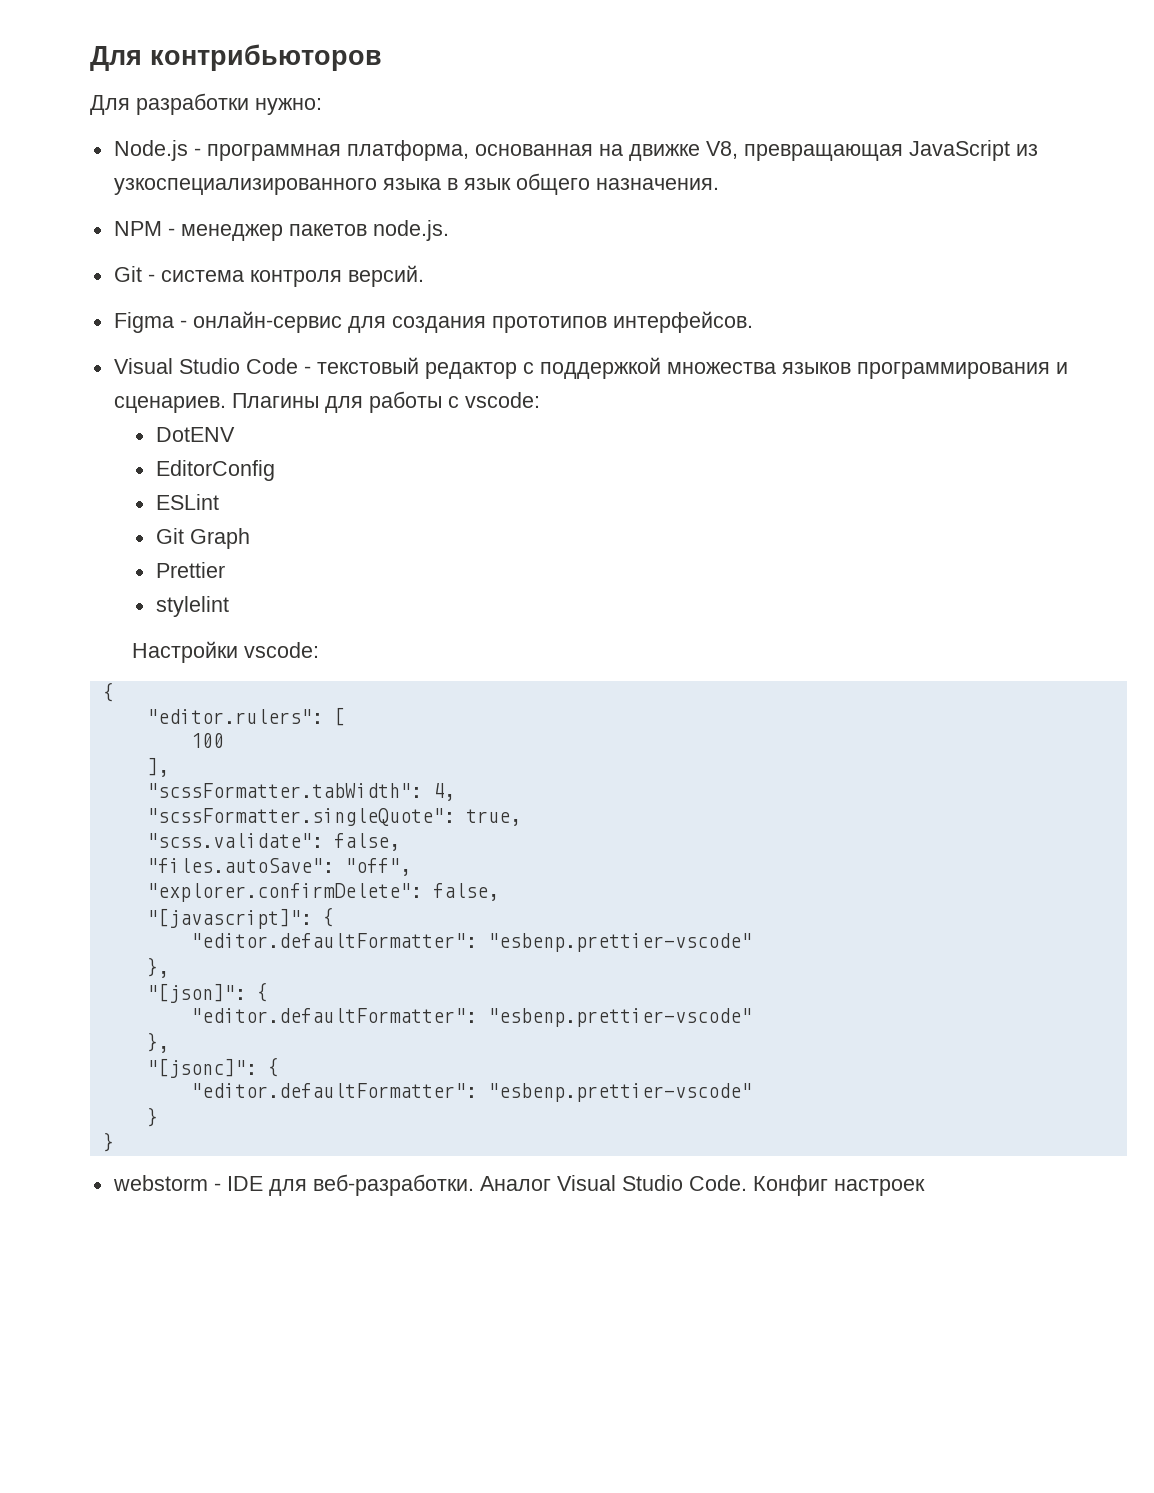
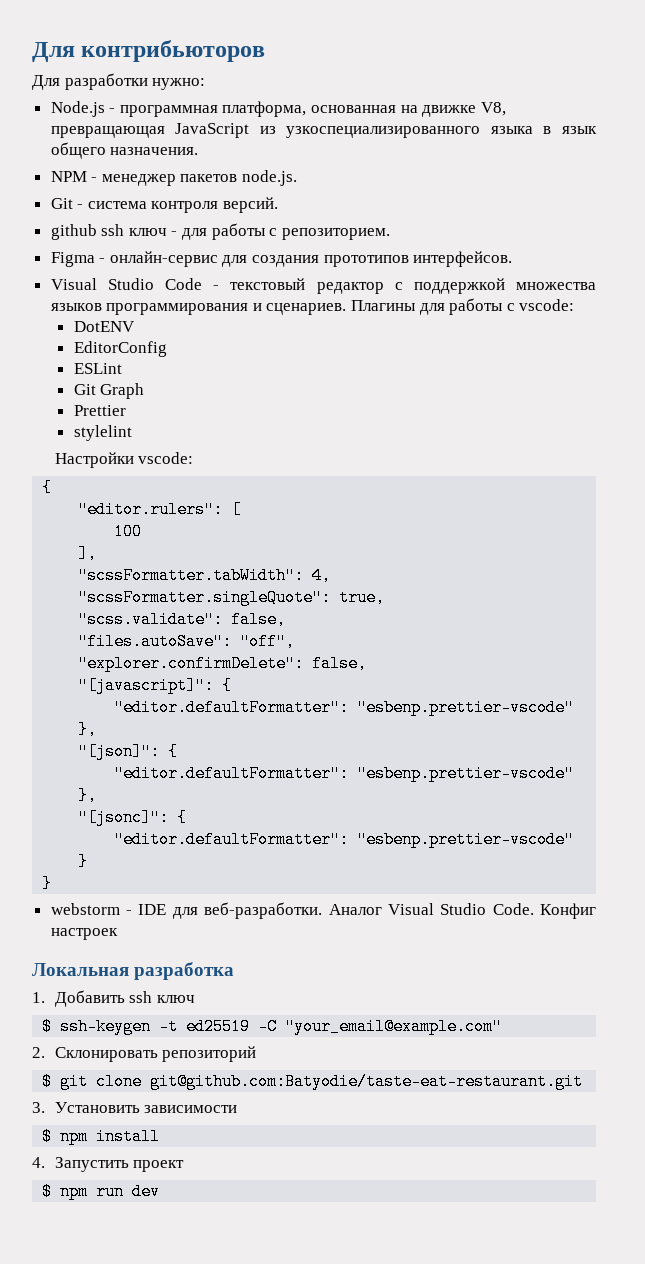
+ github ssh ключ - для работы с репозиторием.
+ Локальная разработка
+ 1. Добавить ssh ключ
+ $ ssh-keygen -t ed25519 -C "your_email@example.com"
+ 2. Склонировать репозиторий
+ $ git clone git@github.com:Batyodie/taste-eat-restaurant.git
+ 3. Установить зависимости
+ $ npm install
+ 4. Запустить проект
+ $ npm run dev

